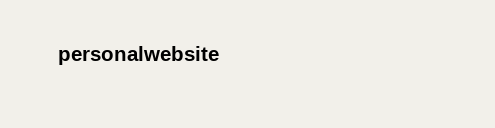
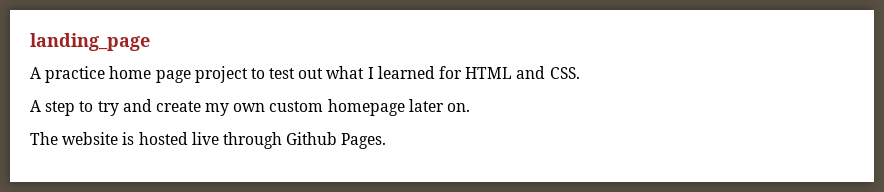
- personalwebsite
+ landing_page
+ A practice home page project to test out what I learned for HTML and CSS.
+ A step to try and create my own custom homepage later on.
+ The website is hosted live through Github Pages.

